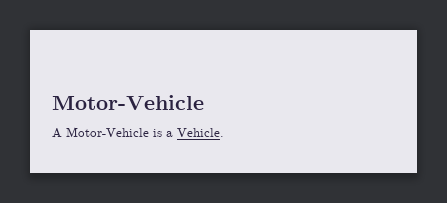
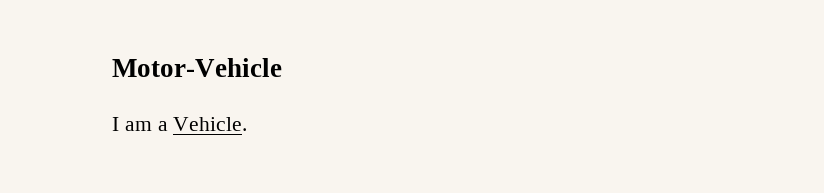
- A Motor-Vehicle is a Vehicle.
+ I am a Vehicle.

